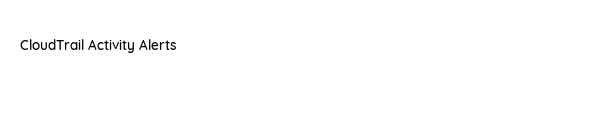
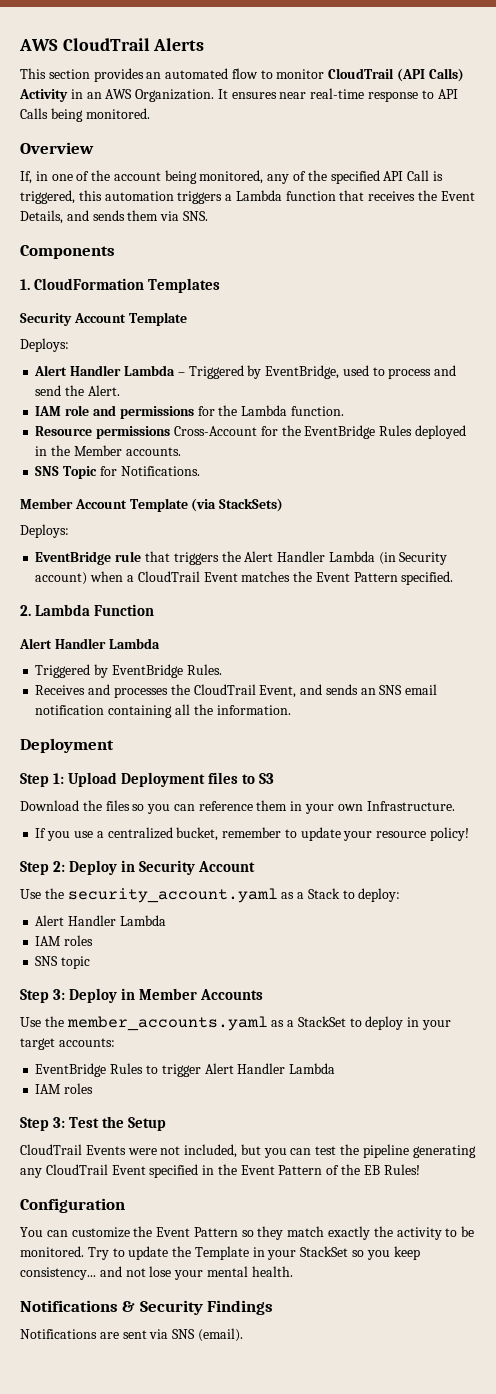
- CloudTrail Activity Alerts
+ AWS CloudTrail Alerts
+ This section provides an automated flow to monitor CloudTrail (API Calls) Activity in an AWS Organization. It ensures near real-time response to API Calls being monitored.
+ Overview
+ If, in one of the account being monitored, any of the specified API Call is triggered, this automation triggers a Lambda function that receives the Event Details, and sends them via SNS.
+ Components
+ 1. CloudFormation Templates
+ Security Account Template
+ Deploys:
+ Alert Handler Lambda – Triggered by EventBridge, used to process and send the Alert.
+ IAM role and permissions for the Lambda function.
+ Resource permissions Cross-Account for the EventBridge Rules deployed in the Member accounts.
+ SNS Topic for Notifications.
+ Member Account Template (via StackSets)
+ Deploys:
+ EventBridge rule that triggers the Alert Handler Lambda (in Security account) when a CloudTrail Event matches the Event Pattern specified.
+ 2. Lambda Function
+ Alert Handler Lambda
+ Triggered by EventBridge Rules.
+ Receives and processes the CloudTrail Event, and sends an SNS email notification containing all the information.
+ Deployment
+ Step 1: Upload Deployment files to S3
+ Download the files so you can reference them in your own Infrastructure.
+ If you use a centralized bucket, remember to update your resource policy!
+ Step 2: Deploy in Security Account
+ Use the security_account.yaml as a Stack to deploy:
+ Alert Handler Lambda
+ IAM roles
+ SNS topic
+ Step 3: Deploy in Member Accounts
+ Use the member_accounts.yaml as a StackSet to deploy in your target accounts:
+ EventBridge Rules to trigger Alert Handler Lambda
+ IAM roles
+ Step 3: Test the Setup
+ CloudTrail Events were not included, but you can test the pipeline generating any CloudTrail Event specified in the Event Pattern of the EB Rules!
+ Configuration
+ You can customize the Event Pattern so they match exactly the activity to be monitored. Try to update the Template in your StackSet so you keep consistency... and not lose your mental health.
+ Notifications & Security Findings
+ Notifications are sent via SNS (email).

